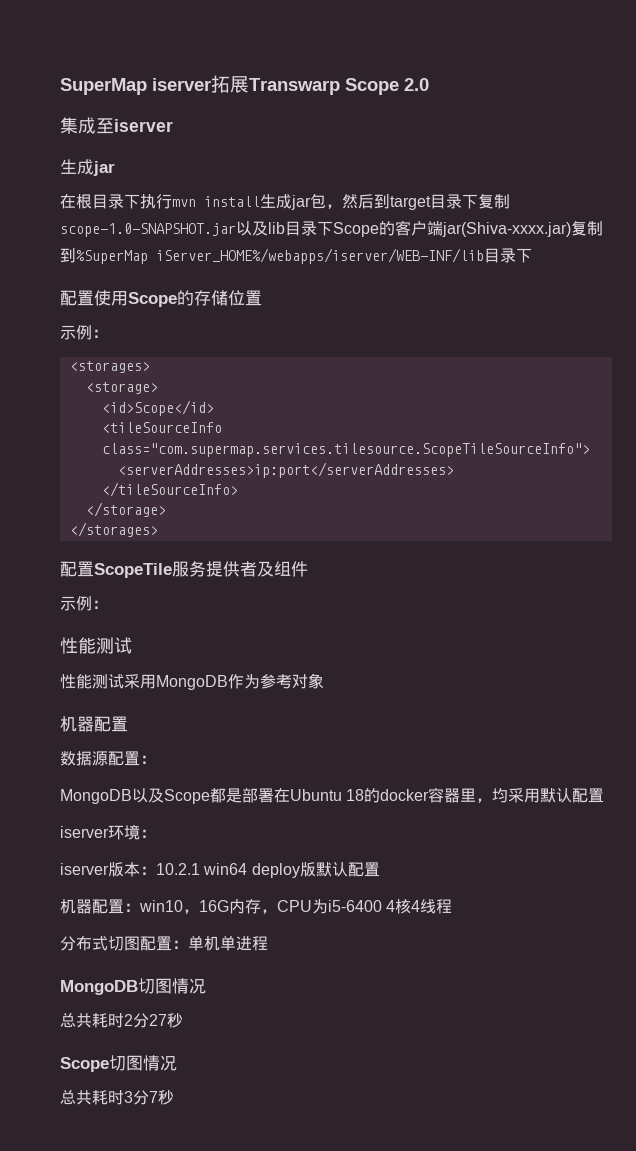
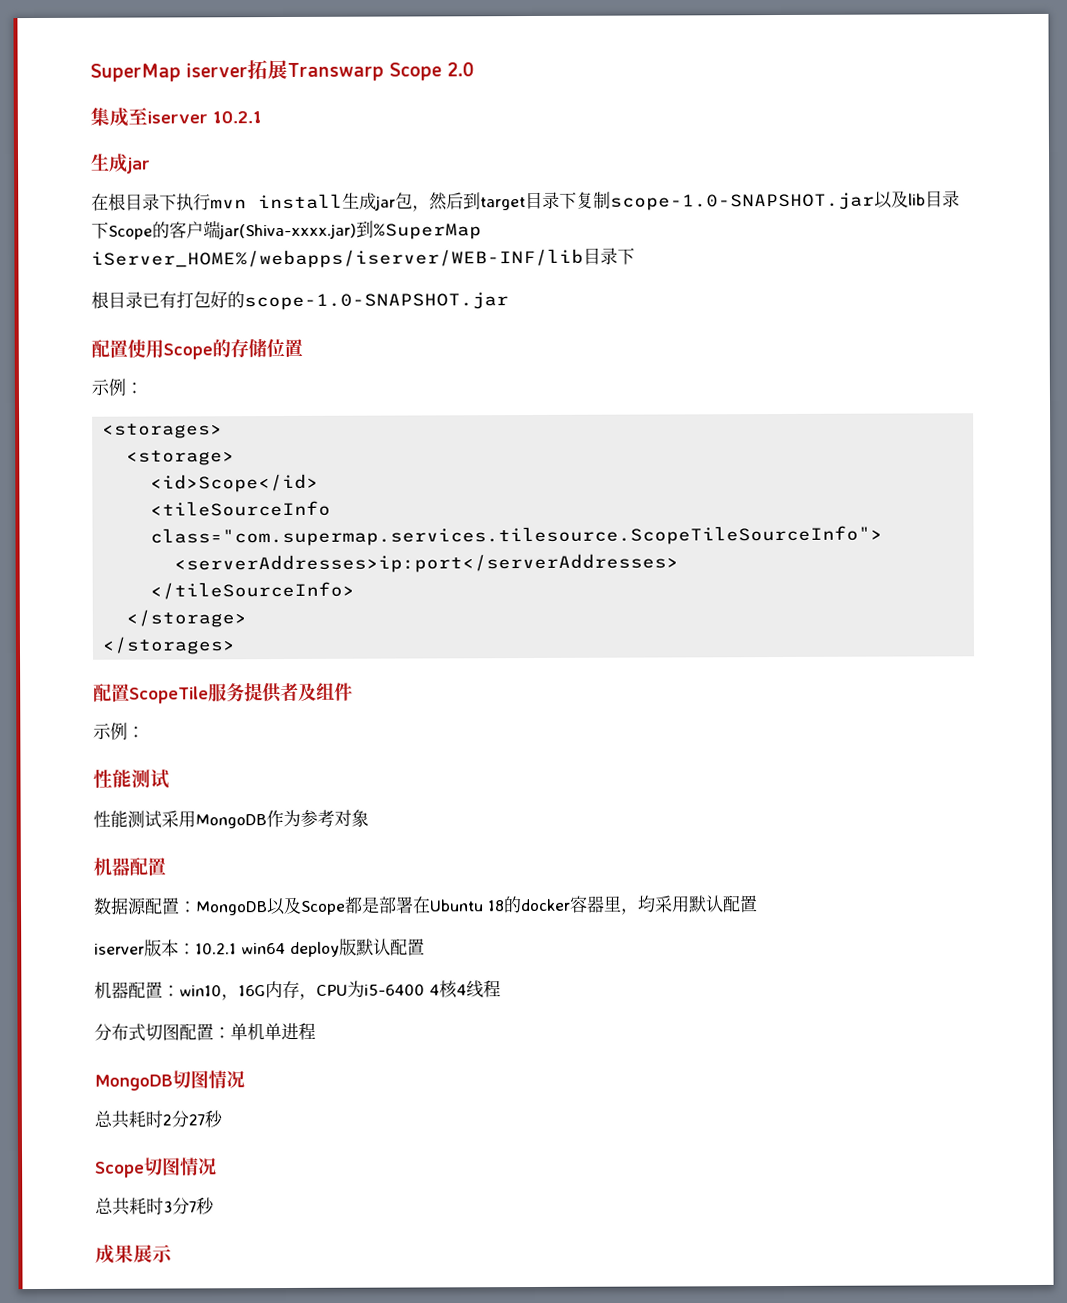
- 集成至iserver
+ 集成至iserver 10.2.1
- 在根目录下执行mvn install生成jar包，然后到target目录下复制scope-1.0-SNAPSHOT.jar以及lib目录下Scope的客户端jar(Shiva-xxxx.jar)复制到%SuperMap iServer_HOME%/webapps/iserver/WEB-INF/lib目录下
+ 在根目录下执行mvn install生成jar包，然后到target目录下复制scope-1.0-SNAPSHOT.jar以及lib目录下Scope的客户端jar(Shiva-xxxx.jar)到%SuperMap iServer_HOME%/webapps/iserver/WEB-INF/lib目录下
+ 根目录已有打包好的scope-1.0-SNAPSHOT.jar
- 数据源配置：
- MongoDB以及Scope都是部署在Ubuntu 18的docker容器里，均采用默认配置
+ 数据源配置：MongoDB以及Scope都是部署在Ubuntu 18的docker容器里，均采用默认配置
- iserver环境：
+ 成果展示

